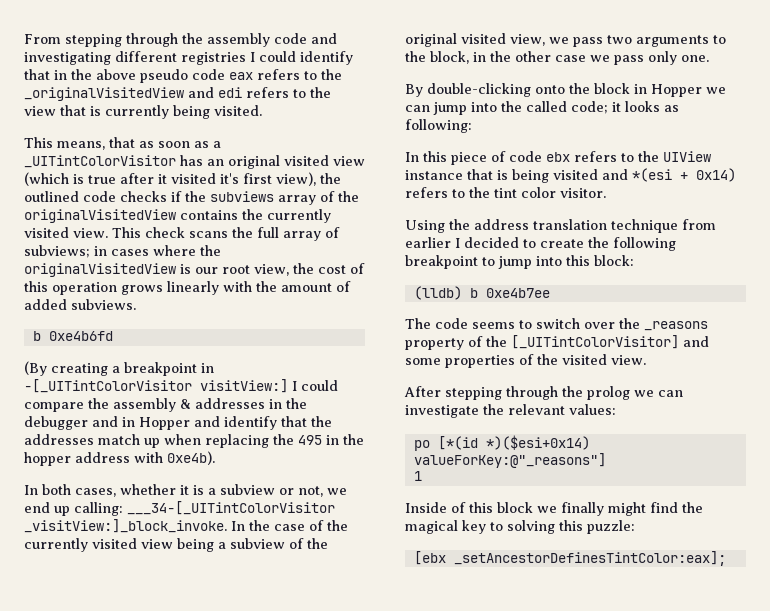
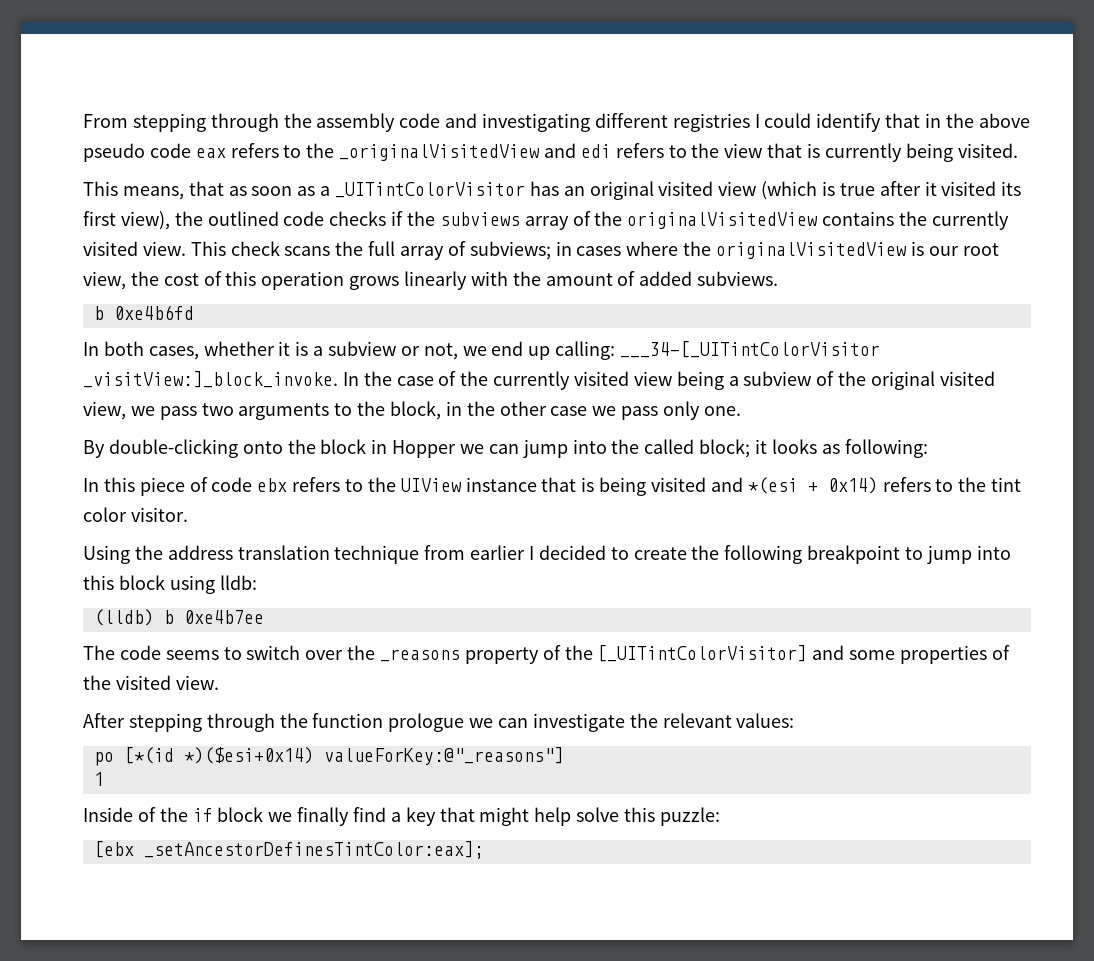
- This means, that as soon as a _UITintColorVisitor has an original visited view (which is true after it visited it's first view), the outlined code checks if the subviews array of the originalVisitedView contains the currently visited view.
+ This means, that as soon as a _UITintColorVisitor has an original visited view (which is true after it visited its first view), the outlined code checks if the subviews array of the originalVisitedView contains the currently visited view.
- (By creating a breakpoint in -[_UITintColorVisitor visitView:] I could compare the assembly & addresses in the debugger and in Hopper and identify that the addresses match up when replacing the 495 in the hopper address with 0xe4b).
- By double-clicking onto the block in Hopper we can jump into the called code; it looks as following:
+ By double-clicking onto the block in Hopper we can jump into the called block; it looks as following:
- Using the address translation technique from earlier I decided to create the following breakpoint to jump into this block:
+ Using the address translation technique from earlier I decided to create the following breakpoint to jump into this block using lldb:
- After stepping through the prolog we can investigate the relevant values:
+ After stepping through the function prologue we can investigate the relevant values:
- Inside of this block we finally might find the magical key to solving this puzzle:
+ Inside of the if block we finally find a key that might help solve this puzzle:

